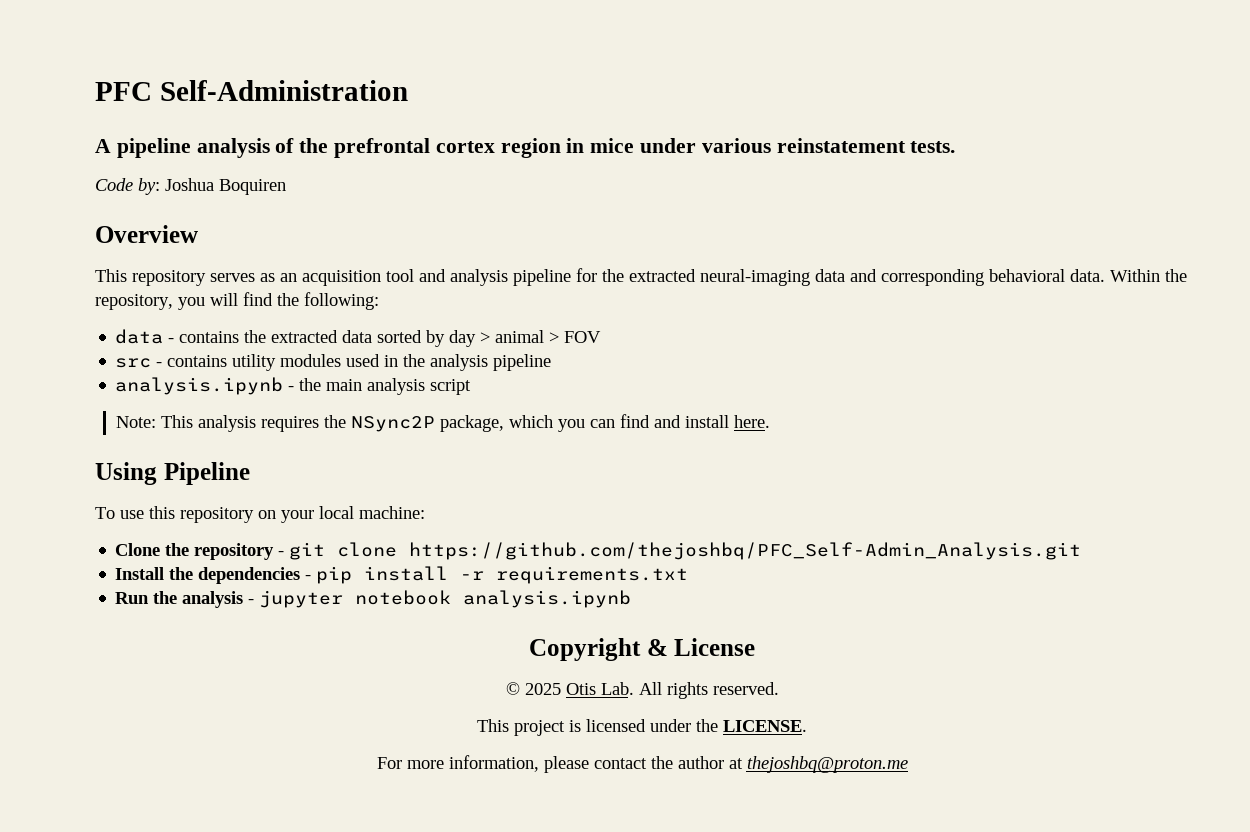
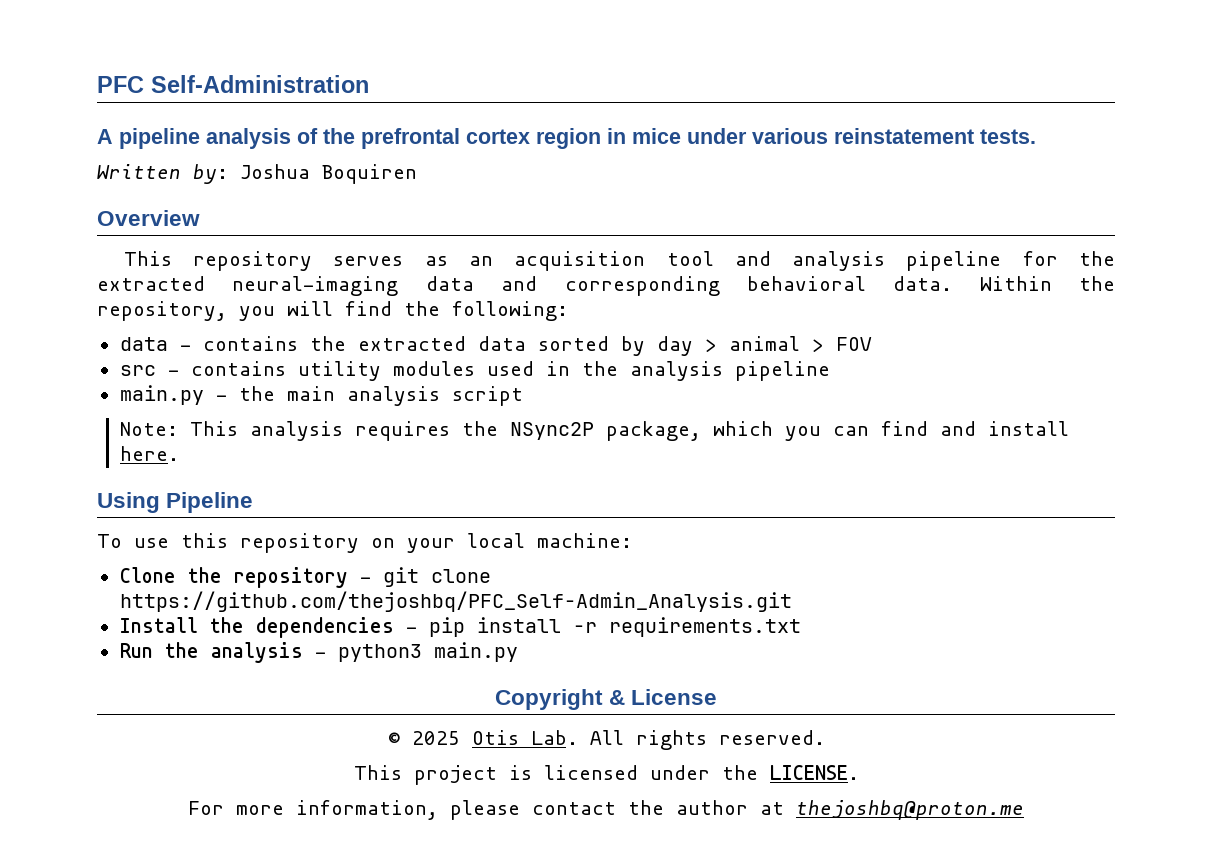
- Code by: Joshua Boquiren
+ Written by: Joshua Boquiren
- analysis.ipynb - the main analysis script
+ main.py - the main analysis script
- Run the analysis - jupyter notebook analysis.ipynb
+ Run the analysis - python3 main.py

